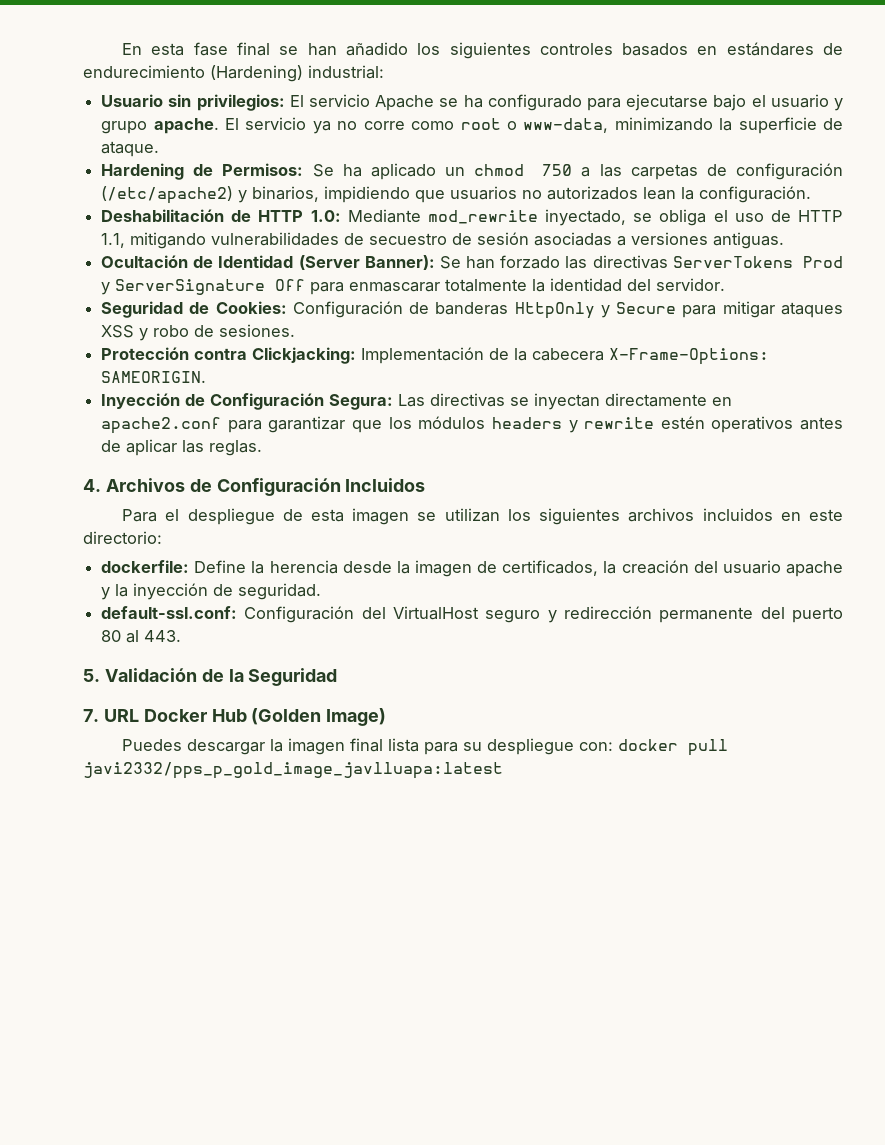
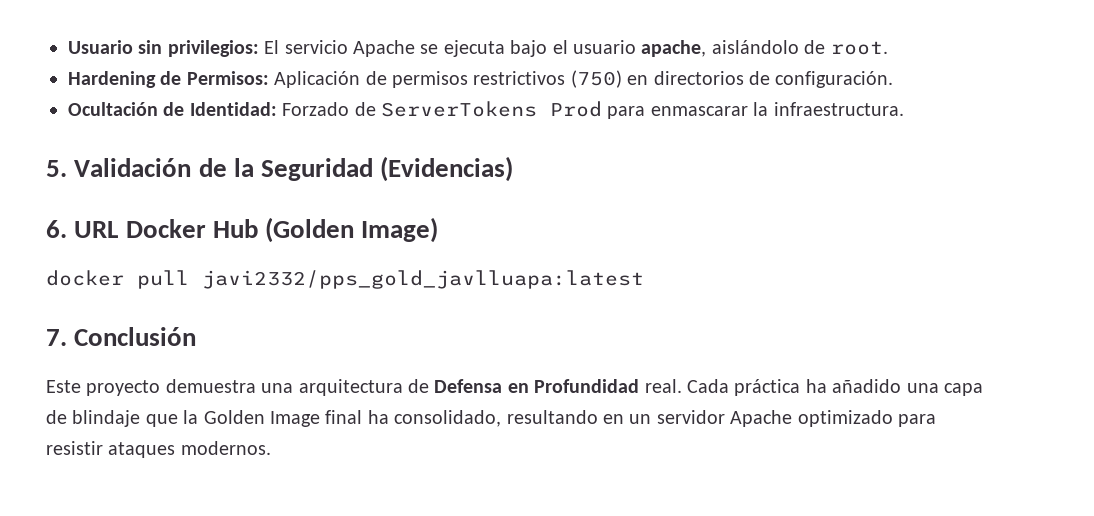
- En esta fase final se han añadido los siguientes controles basados en estándares de endurecimiento (Hardening) industrial:
- Usuario sin privilegios: El servicio Apache se ha configurado para ejecutarse bajo el usuario y grupo apache. El servicio ya no corre como root o www-data, minimizando la superficie de ataque.
- Hardening de Permisos: Se ha aplicado un chmod 750 a las carpetas de configuración (/etc/apache2) y binarios, impidiendo que usuarios no autorizados lean la configuración.
- Deshabilitación de HTTP 1.0: Mediante mod_rewrite inyectado, se obliga el uso de HTTP 1.1, mitigando vulnerabilidades de secuestro de sesión asociadas a versiones antiguas.
- Ocultación de Identidad (Server Banner): Se han forzado las directivas ServerTokens Prod y ServerSignature Off para enmascarar totalmente la identidad del servidor.
- Seguridad de Cookies: Configuración de banderas HttpOnly y Secure para mitigar ataques XSS y robo de sesiones.
- Protección contra Clickjacking: Implementación de la cabecera X-Frame-Options: SAMEORIGIN.
- Inyección de Configuración Segura: Las directivas se inyectan directamente en apache2.conf para garantizar que los módulos headers y rewrite estén operativos antes de aplicar las reglas.
- 4. Archivos de Configuración Incluidos
- Para el despliegue de esta imagen se utilizan los siguientes archivos incluidos en este directorio:
- dockerfile: Define la herencia desde la imagen de certificados, la creación del usuario apache y la inyección de seguridad.
- default-ssl.conf: Configuración del VirtualHost seguro y redirección permanente del puerto 80 al 443.
+ Usuario sin privilegios: El servicio Apache se ejecuta bajo el usuario apache, aislándolo de root.
+ Hardening de Permisos: Aplicación de permisos restrictivos (750) en directorios de configuración.
+ Ocultación de Identidad: Forzado de ServerTokens Prod para enmascarar la infraestructura.
- 5. Validación de la Seguridad
- 7. URL Docker Hub (Golden Image)
+ 5. Validación de la Seguridad (Evidencias)
+ 6. URL Docker Hub (Golden Image)
- Puedes descargar la imagen final lista para su despliegue con: docker pull javi2332/pps_p_gold_image_javlluapa:latest
+ docker pull javi2332/pps_gold_javlluapa:latest
+ 7. Conclusión
+ Este proyecto demuestra una arquitectura de Defensa en Profundidad real. Cada práctica ha añadido una capa de blindaje que la Golden Image final ha consolidado, resultando en un servidor Apache optimizado para resistir ataques modernos.

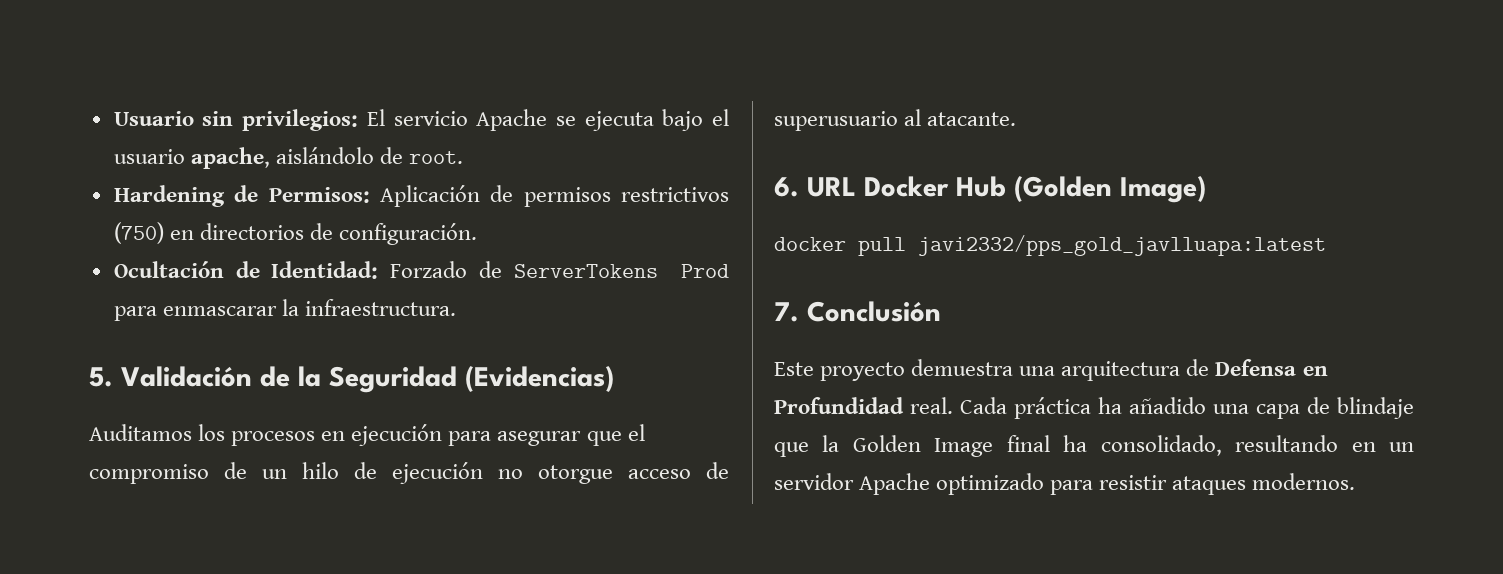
+ Auditamos los procesos en ejecución para asegurar que el compromiso de un hilo de ejecución no otorgue acceso de superusuario al atacante.

